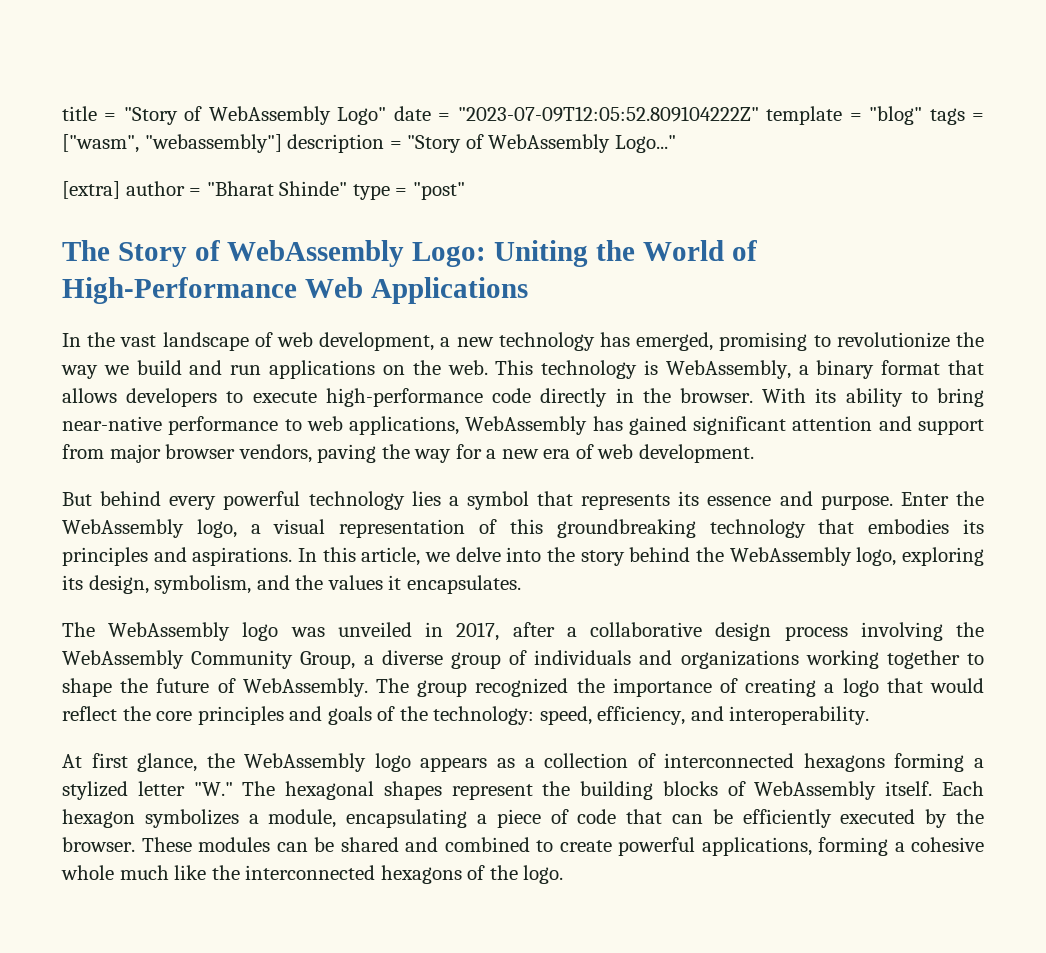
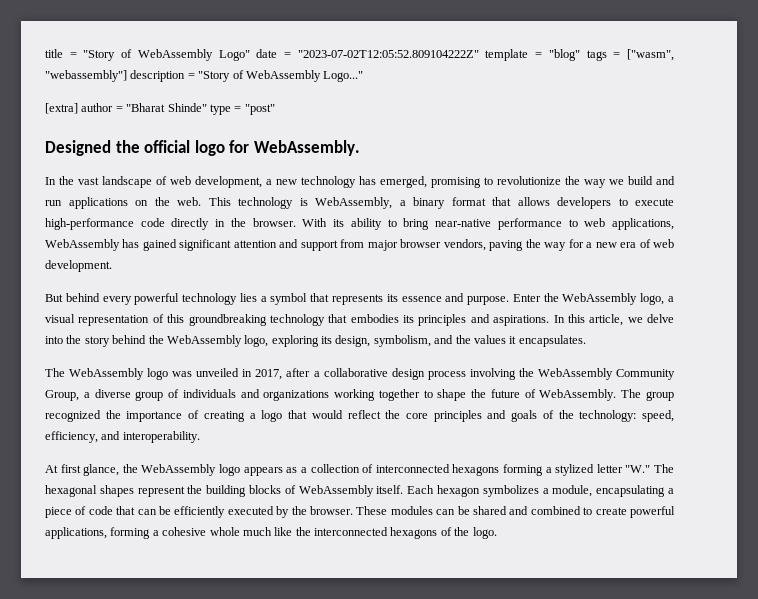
- title = "Story of WebAssembly Logo" date = "2023-07-09T12:05:52.809104222Z" template = "blog" tags = ["wasm", "webassembly"] description = "Story of WebAssembly Logo..."
+ title = "Story of WebAssembly Logo" date = "2023-07-02T12:05:52.809104222Z" template = "blog" tags = ["wasm", "webassembly"] description = "Story of WebAssembly Logo..."
- The Story of WebAssembly Logo: Uniting the World of High-Performance Web Applications
+ Designed the official logo for WebAssembly.

